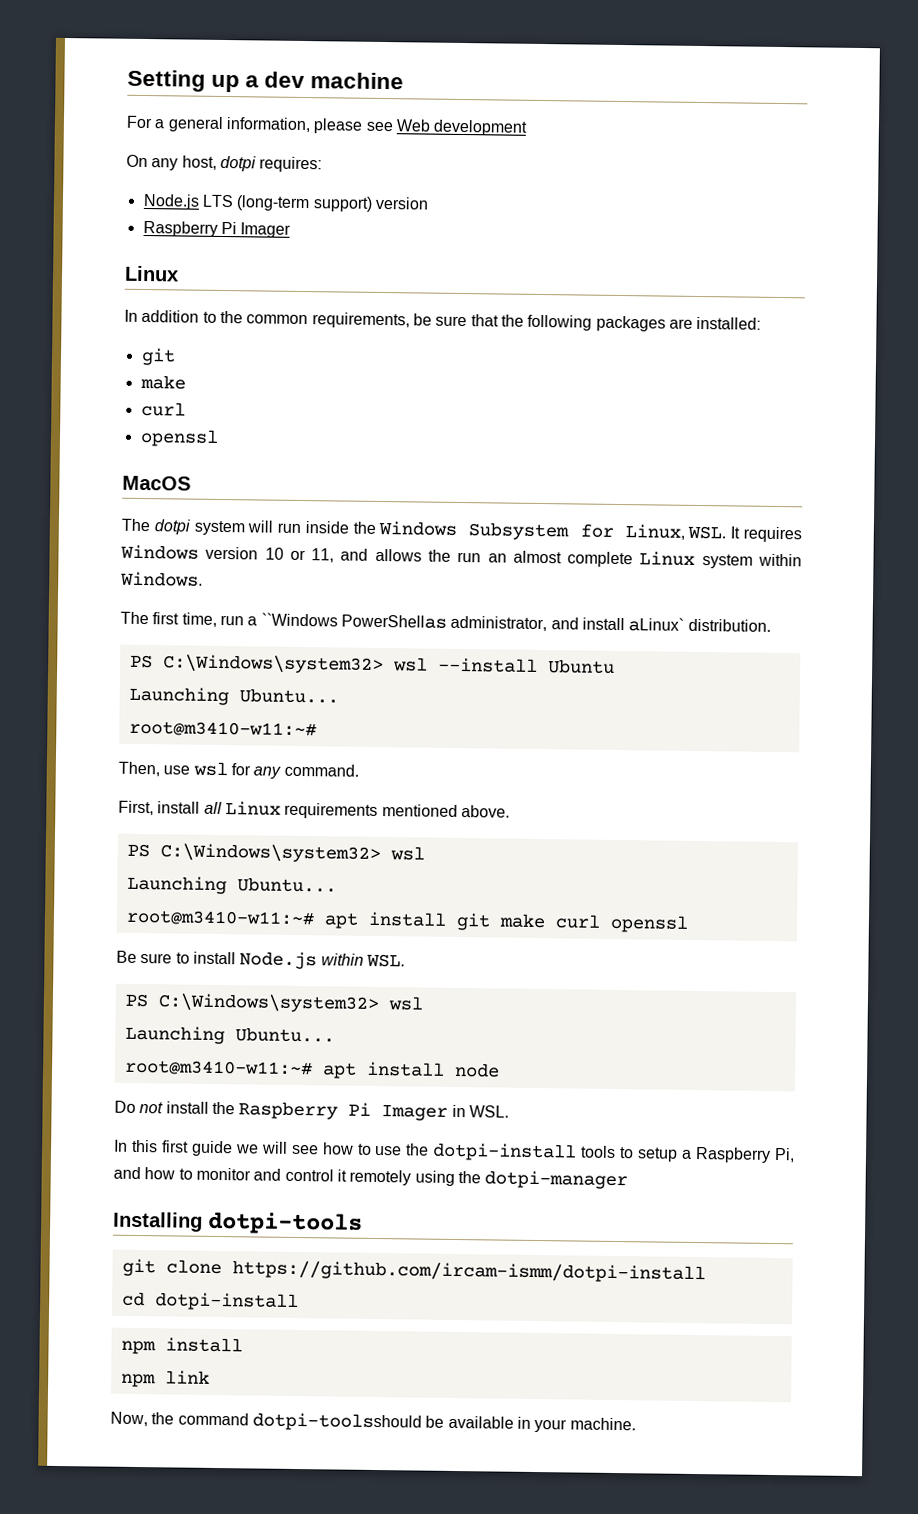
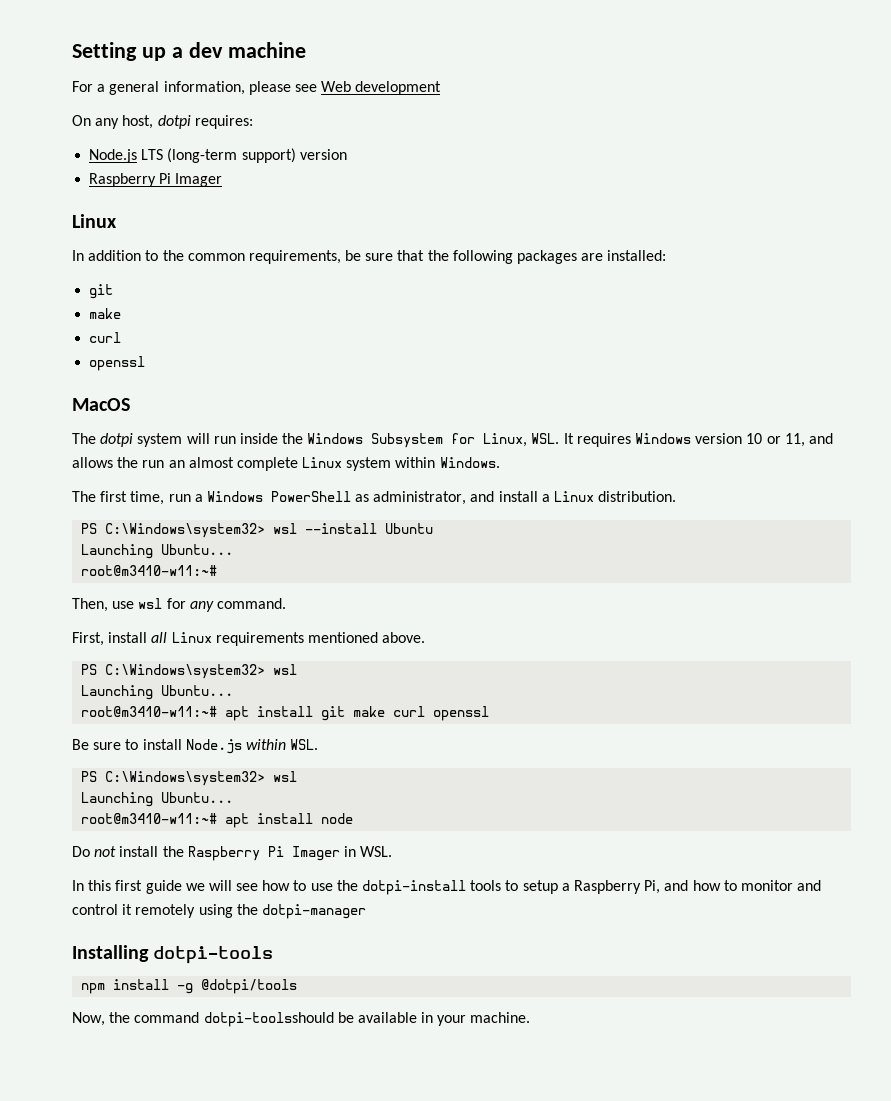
- The first time, run a ``Windows PowerShellas administrator, and install aLinux` distribution.
+ The first time, run a Windows PowerShell as administrator, and install a Linux distribution.
- git clone https://github.com/ircam-ismm/dotpi-install
- cd dotpi-install
- npm install
- npm link
+ npm install -g @dotpi/tools

